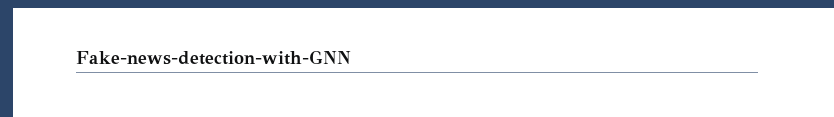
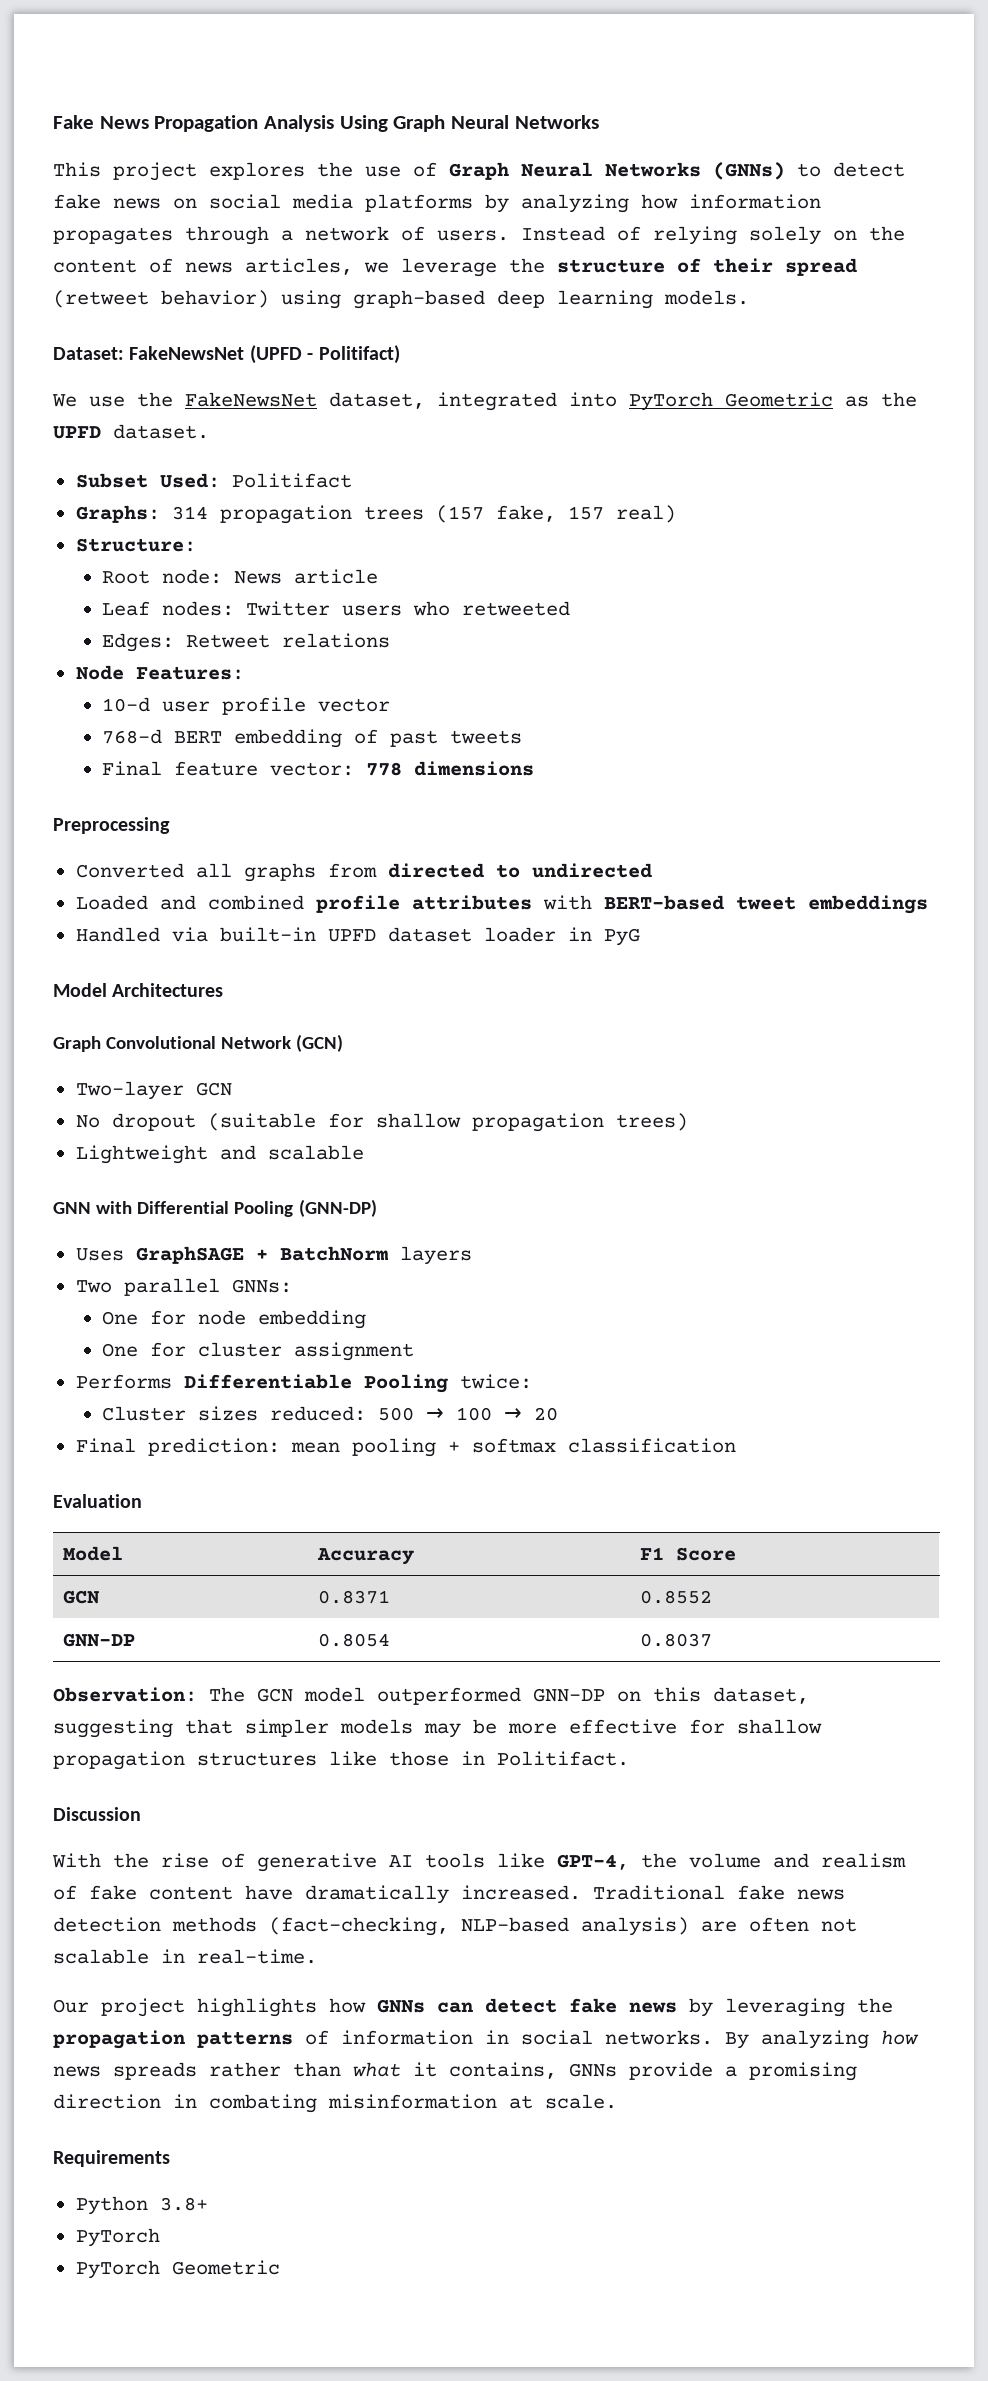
- Fake-news-detection-with-GNN
+ Fake News Propagation Analysis Using Graph Neural Networks
+ This project explores the use of Graph Neural Networks (GNNs) to detect fake news on social media platforms by analyzing how information propagates through a network of users. Instead of relying solely on the content of news articles, we leverage the structure of their spread (retweet behavior) using graph-based deep learning models.
+ Dataset: FakeNewsNet (UPFD - Politifact)
+ We use the FakeNewsNet dataset, integrated into PyTorch Geometric as the UPFD dataset.
+ Subset Used: Politifact
+ Graphs: 314 propagation trees (157 fake, 157 real)
+ Structure:
+ Root node: News article
+ Leaf nodes: Twitter users who retweeted
+ Edges: Retweet relations
+ Node Features:
+ 10-d user profile vector
+ 768-d BERT embedding of past tweets
+ Final feature vector: 778 dimensions
+ Preprocessing
+ Converted all graphs from directed to undirected
+ Loaded and combined profile attributes with BERT-based tweet embeddings
+ Handled via built-in UPFD dataset loader in PyG
+ Model Architectures
+ Graph Convolutional Network (GCN)
+ Two-layer GCN
+ No dropout (suitable for shallow propagation trees)
+ Lightweight and scalable
+ GNN with Differential Pooling (GNN-DP)
+ Uses GraphSAGE + BatchNorm layers
+ Two parallel GNNs:
+ One for node embedding
+ One for cluster assignment
+ Performs Differentiable Pooling twice:
+ Cluster sizes reduced: 500 → 100 → 20
+ Final prediction: mean pooling + softmax classification
+ Evaluation
+ Model | Accuracy | F1 Score
+ GCN | 0.8371 | 0.8552
+ GNN-DP | 0.8054 | 0.8037
+ Observation: The GCN model outperformed GNN-DP on this dataset, suggesting that simpler models may be more effective for shallow propagation structures like those in Politifact.
+ Discussion
+ With the rise of generative AI tools like GPT-4, the volume and realism of fake content have dramatically increased. Traditional fake news detection methods (fact-checking, NLP-based analysis) are often not scalable in real-time.
+ Our project highlights how GNNs can detect fake news by leveraging the propagation patterns of information in social networks. By analyzing how news spreads rather than what it contains, GNNs provide a promising direction in combating misinformation at scale.
+ Requirements
+ Python 3.8+
+ PyTorch
+ PyTorch Geometric

